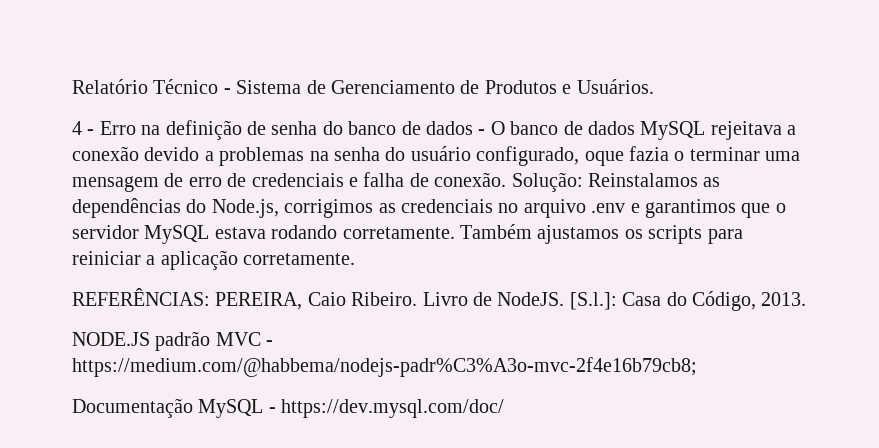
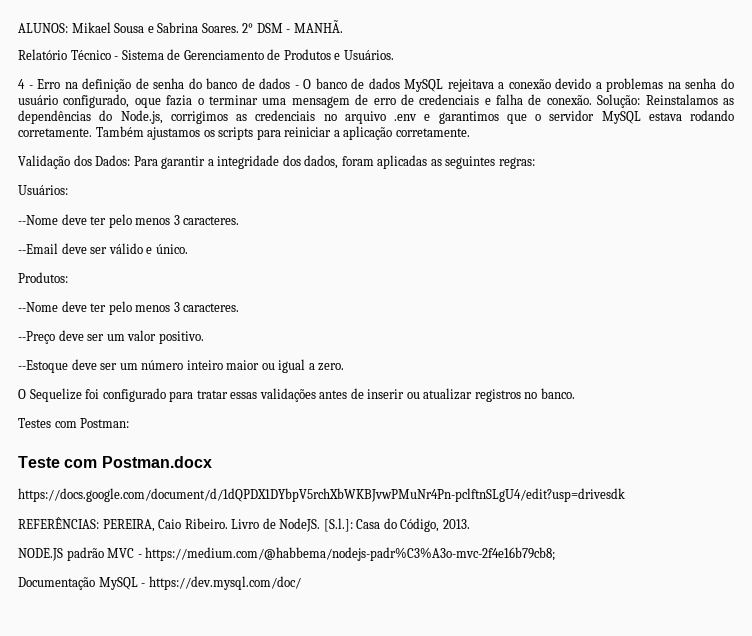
+ ALUNOS: Mikael Sousa e Sabrina Soares. 2° DSM - MANHÃ.
+ Validação dos Dados: Para garantir a integridade dos dados, foram aplicadas as seguintes regras:
+ Usuários:
+ --Nome deve ter pelo menos 3 caracteres.
+ --Email deve ser válido e único.
+ Produtos:
+ --Nome deve ter pelo menos 3 caracteres.
+ --Preço deve ser um valor positivo.
+ --Estoque deve ser um número inteiro maior ou igual a zero.
+ O Sequelize foi configurado para tratar essas validações antes de inserir ou atualizar registros no banco.
+ Testes com Postman:
+ Teste com Postman.docx
+ https://docs.google.com/document/d/1dQPDX1DYbpV5rchXbWKBJvwPMuNr4Pn-pclftnSLgU4/edit?usp=drivesdk

